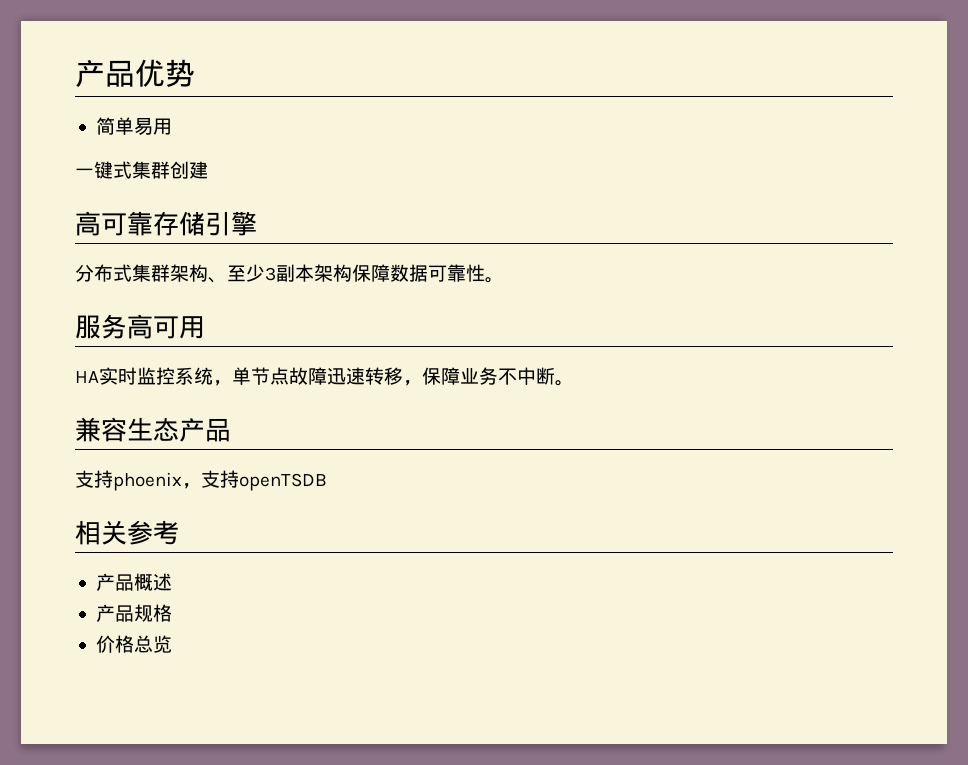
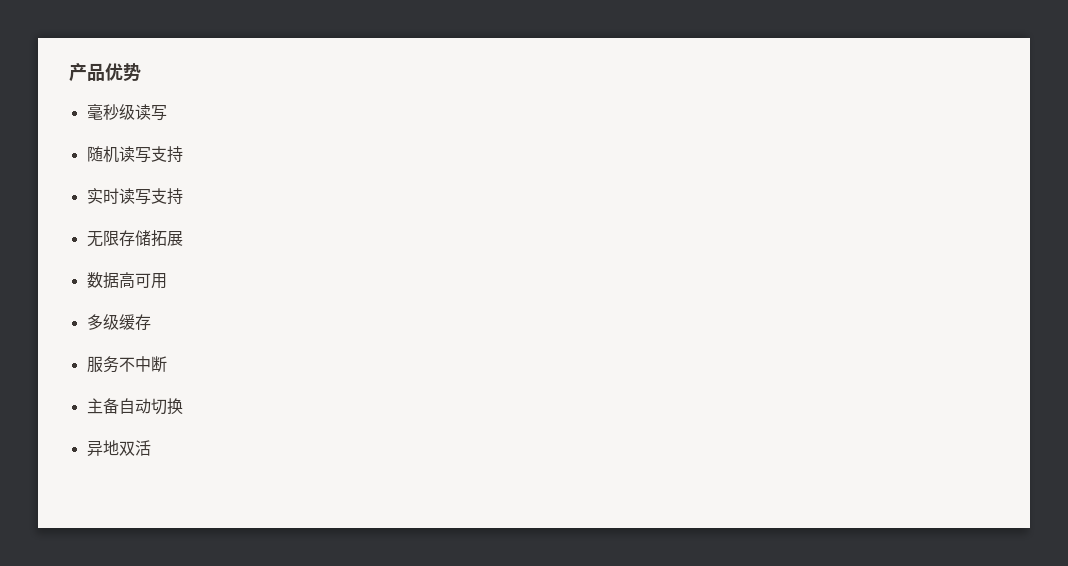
- 简单易用
- 一键式集群创建
- 高可靠存储引擎
- 分布式集群架构、至少3副本架构保障数据可靠性。
- 服务高可用
- HA实时监控系统，单节点故障迅速转移，保障业务不中断。
- 兼容生态产品
- 支持phoenix，支持openTSDB
- 相关参考
- 产品概述
- 产品规格
- 价格总览
+ 毫秒级读写
+ 随机读写支持
+ 实时读写支持
+ 无限存储拓展
+ 数据高可用
+ 多级缓存
+ 服务不中断
+ 主备自动切换
+ 异地双活

